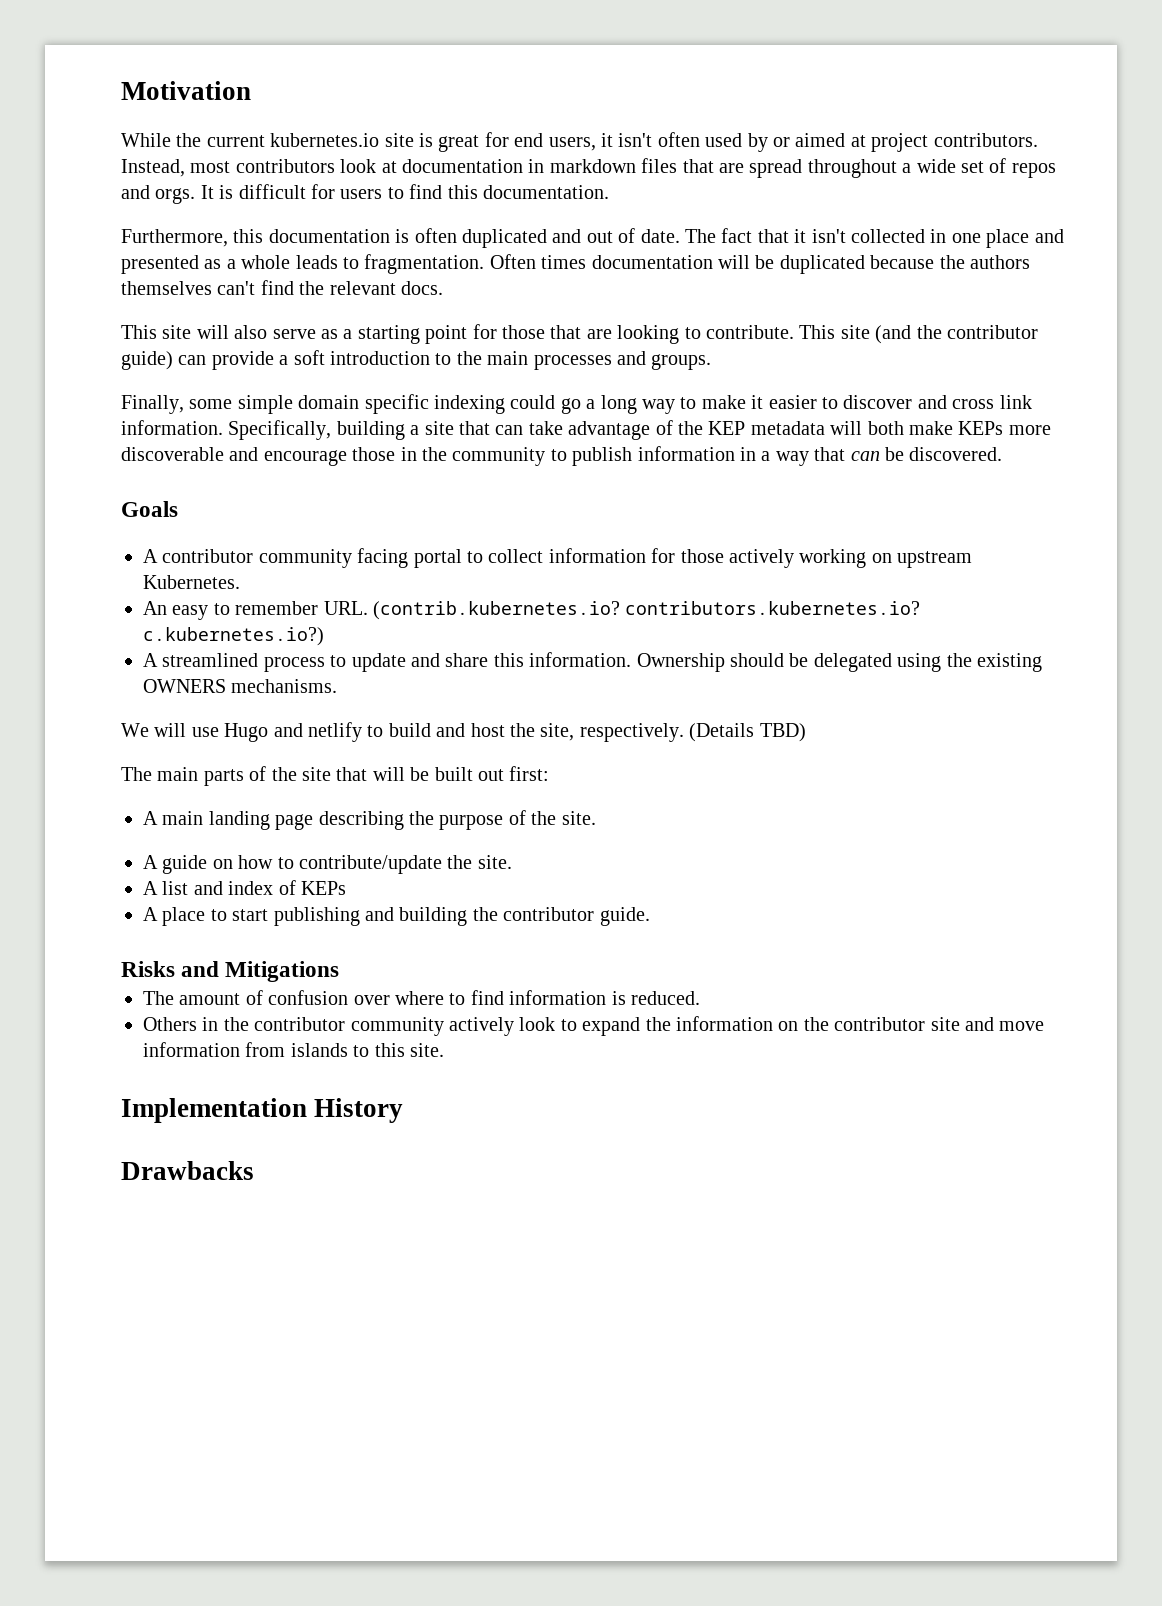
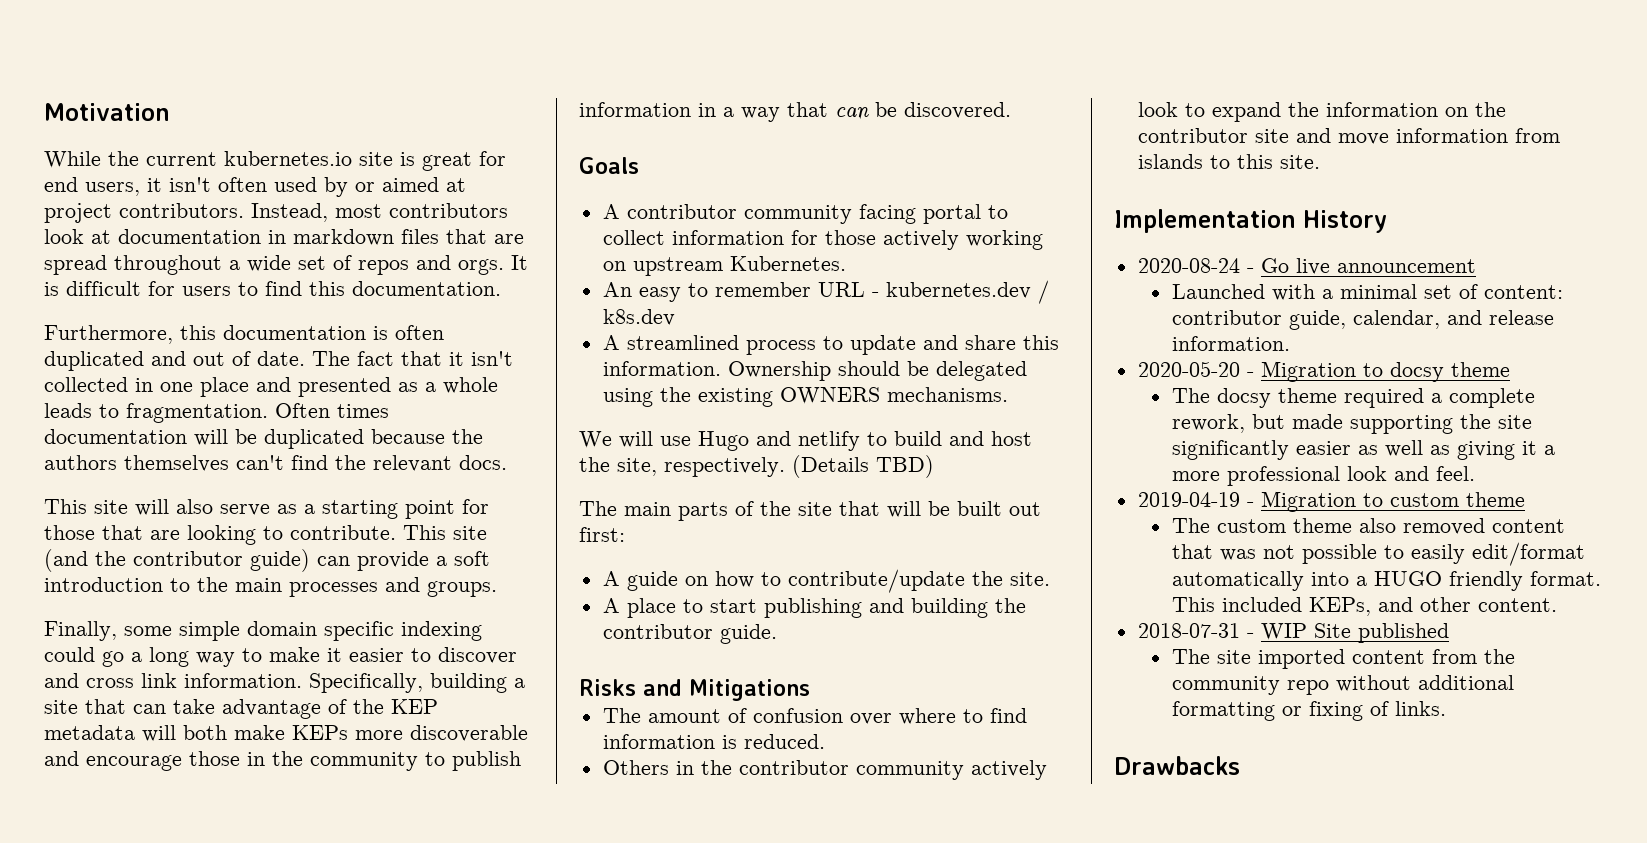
- An easy to remember URL. (contrib.kubernetes.io? contributors.kubernetes.io? c.kubernetes.io?)
+ An easy to remember URL - kubernetes.dev / k8s.dev
- A main landing page describing the purpose of the site.
- A list and index of KEPs
+ 2020-08-24 - Go live announcement
+ Launched with a minimal set of content: contributor guide, calendar, and release information.
+ 2020-05-20 - Migration to docsy theme
+ The docsy theme required a complete rework, but made supporting the site significantly easier as well as giving it a more professional look and feel.
+ 2019-04-19 - Migration to custom theme
+ The custom theme also removed content that was not possible to easily edit/format automatically into a HUGO friendly format. This included KEPs, and other content.
+ 2018-07-31 - WIP Site published
+ The site imported content from the community repo without additional formatting or fixing of links.

